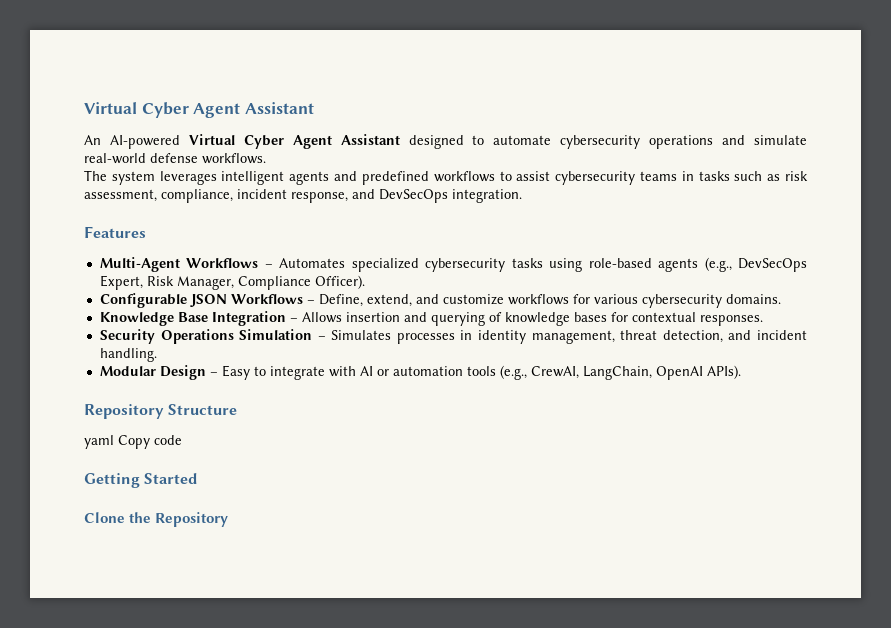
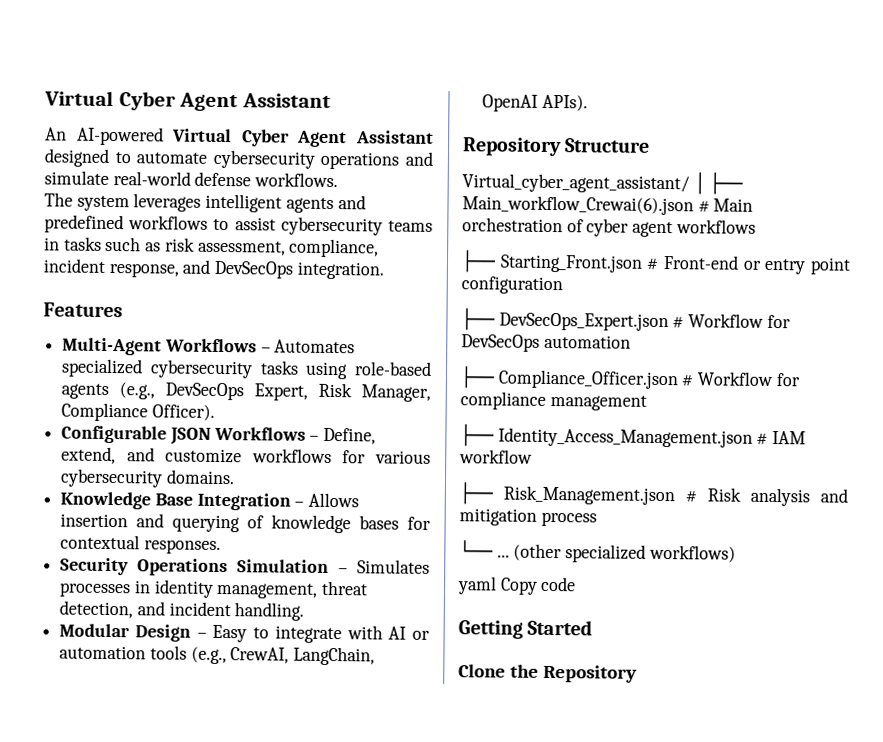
+ Virtual_cyber_agent_assistant/ │ ├── Main_workflow_Crewai(6).json # Main orchestration of cyber agent workflows
+ ├── Starting_Front.json # Front-end or entry point configuration
+ ├── DevSecOps_Expert.json # Workflow for DevSecOps automation
+ ├── Compliance_Officer.json # Workflow for compliance management
+ ├── Identity_Access_Management.json # IAM workflow
+ ├── Risk_Management.json # Risk analysis and mitigation process
+ └── ... (other specialized workflows)

